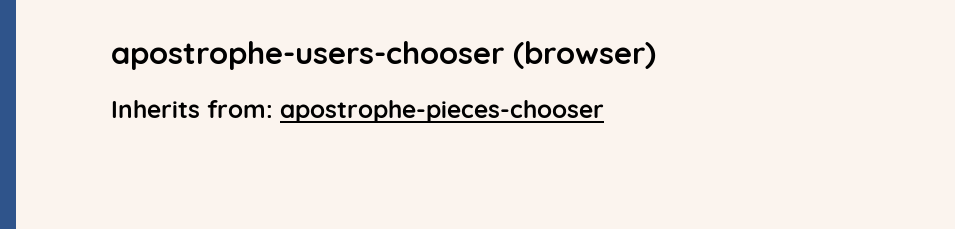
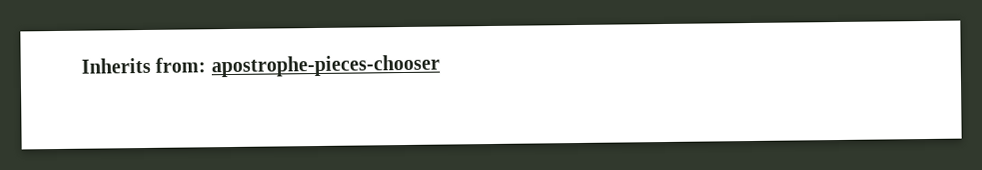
- apostrophe-users-chooser (browser)

